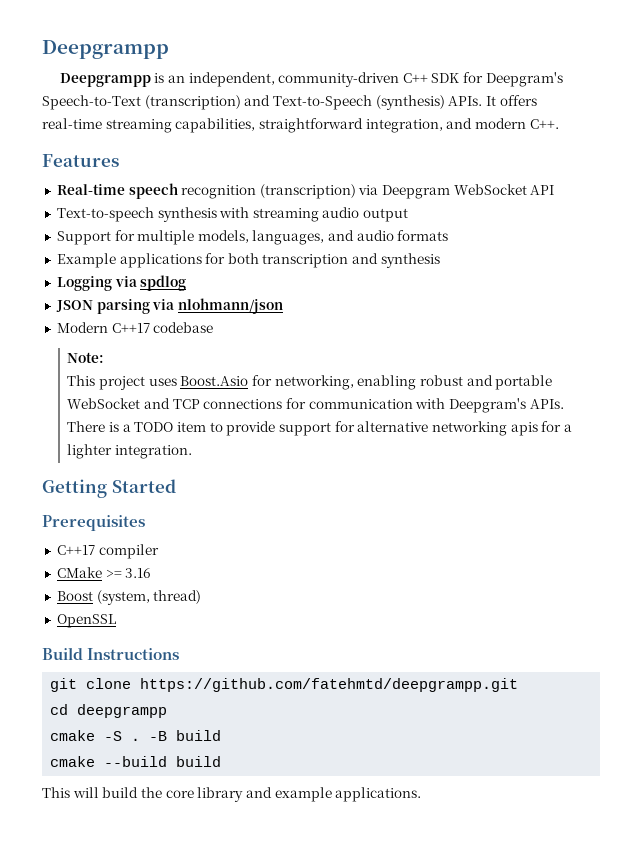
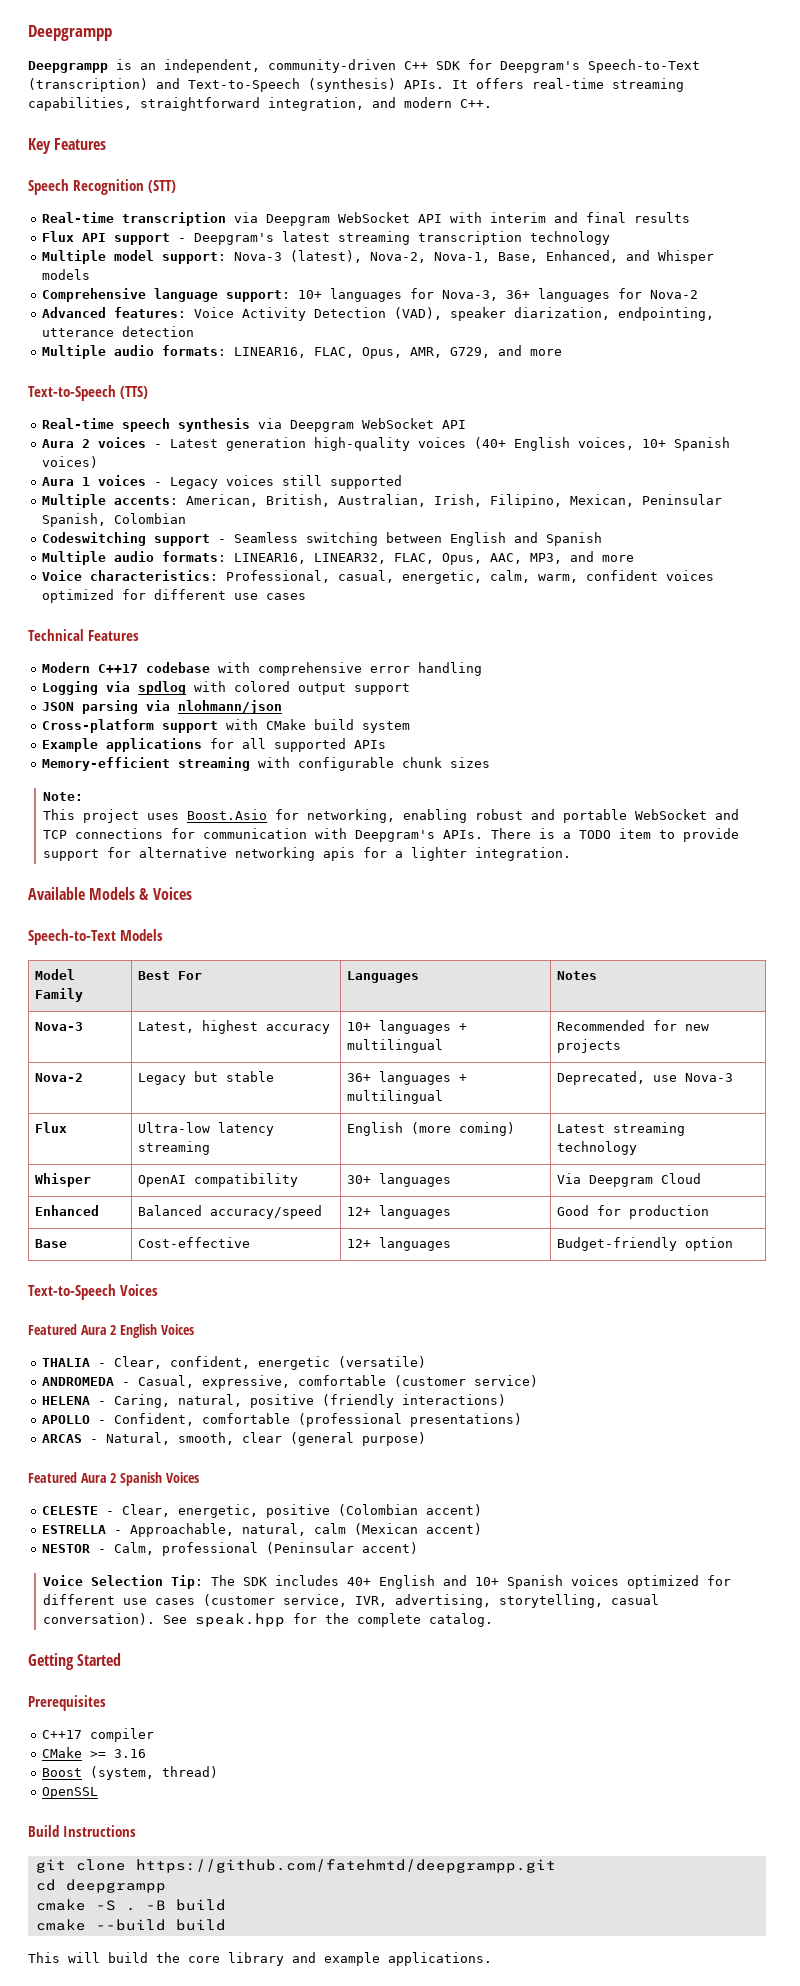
- Features
+ Key Features
+ Speech Recognition (STT)
+ Real-time transcription via Deepgram WebSocket API with interim and final results
+ Flux API support - Deepgram's latest streaming transcription technology
+ Multiple model support: Nova-3 (latest), Nova-2, Nova-1, Base, Enhanced, and Whisper models
+ Comprehensive language support: 10+ languages for Nova-3, 36+ languages for Nova-2
+ Advanced features: Voice Activity Detection (VAD), speaker diarization, endpointing, utterance detection
+ Multiple audio formats: LINEAR16, FLAC, Opus, AMR, G729, and more
+ Text-to-Speech (TTS)
- Real-time speech recognition (transcription) via Deepgram WebSocket API
+ Real-time speech synthesis via Deepgram WebSocket API
- Text-to-speech synthesis with streaming audio output
- Support for multiple models, languages, and audio formats
- Example applications for both transcription and synthesis
+ Aura 2 voices - Latest generation high-quality voices (40+ English voices, 10+ Spanish voices)
+ Aura 1 voices - Legacy voices still supported
+ Multiple accents: American, British, Australian, Irish, Filipino, Mexican, Peninsular Spanish, Colombian
+ Codeswitching support - Seamless switching between English and Spanish
+ Multiple audio formats: LINEAR16, LINEAR32, FLAC, Opus, AAC, MP3, and more
+ Voice characteristics: Professional, casual, energetic, calm, warm, confident voices optimized for different use cases
+ Technical Features
+ Modern C++17 codebase with comprehensive error handling
- Logging via spdlog
+ Logging via spdlog with colored output support
- Modern C++17 codebase
+ Cross-platform support with CMake build system
+ Example applications for all supported APIs
+ Memory-efficient streaming with configurable chunk sizes
+ Available Models & Voices
+ Speech-to-Text Models
+ Model Family | Best For | Languages | Notes
+ Nova-3 | Latest, highest accuracy | 10+ languages + multilingual | Recommended for new projects
+ Nova-2 | Legacy but stable | 36+ languages + multilingual | Deprecated, use Nova-3
+ Flux | Ultra-low latency streaming | English (more coming) | Latest streaming technology
+ Whisper | OpenAI compatibility | 30+ languages | Via Deepgram Cloud
+ Enhanced | Balanced accuracy/speed | 12+ languages | Good for production
+ Base | Cost-effective | 12+ languages | Budget-friendly option
+ Text-to-Speech Voices
+ Featured Aura 2 English Voices
+ THALIA - Clear, confident, energetic (versatile)
+ ANDROMEDA - Casual, expressive, comfortable (customer service)
+ HELENA - Caring, natural, positive (friendly interactions)
+ APOLLO - Confident, comfortable (professional presentations)
+ ARCAS - Natural, smooth, clear (general purpose)
+ Featured Aura 2 Spanish Voices
+ CELESTE - Clear, energetic, positive (Colombian accent)
+ ESTRELLA - Approachable, natural, calm (Mexican accent)
+ NESTOR - Calm, professional (Peninsular accent)
+ Voice Selection Tip: The SDK includes 40+ English and 10+ Spanish voices optimized for different use cases (customer service, IVR, advertising, storytelling, casual conversation). See speak.hpp for the complete catalog.

